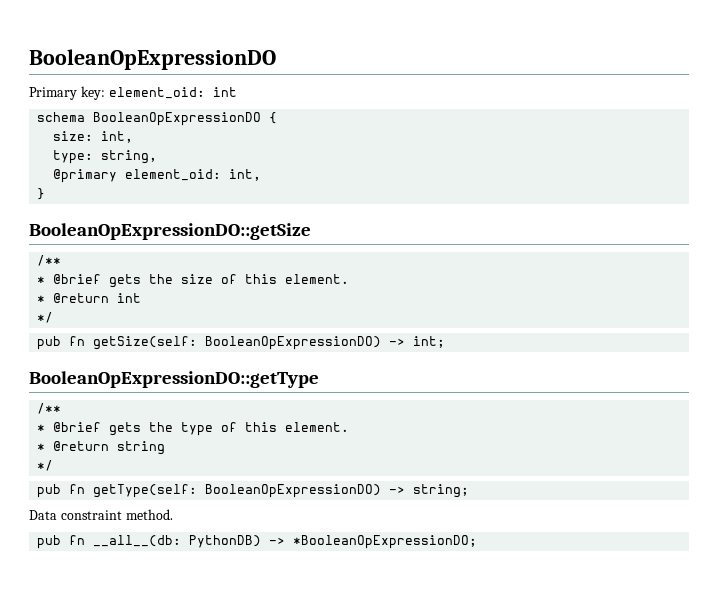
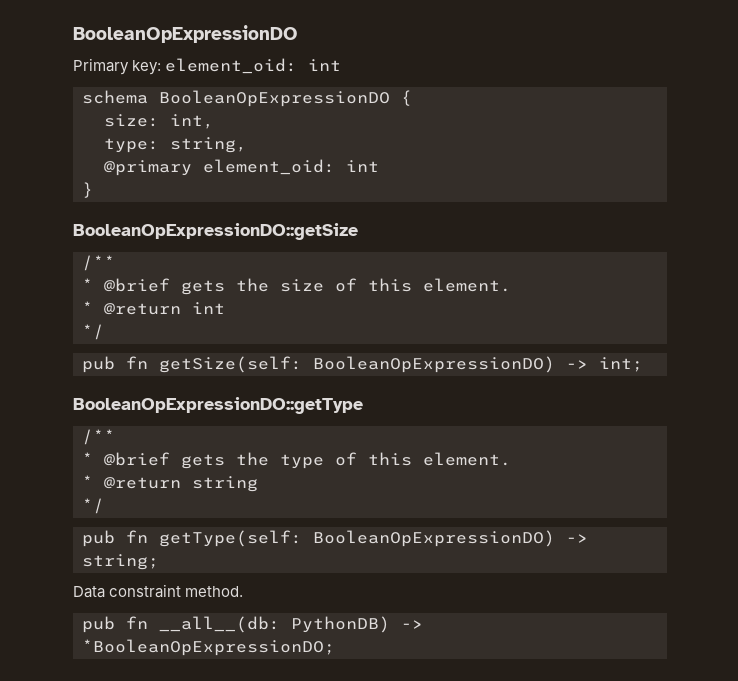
- @primary element_oid: int,
+ @primary element_oid: int

